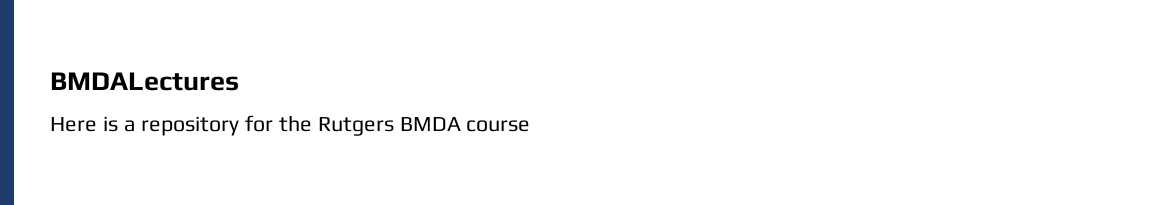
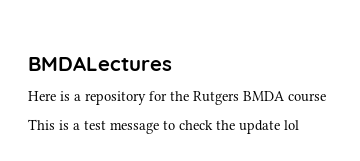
+ This is a test message to check the update lol

